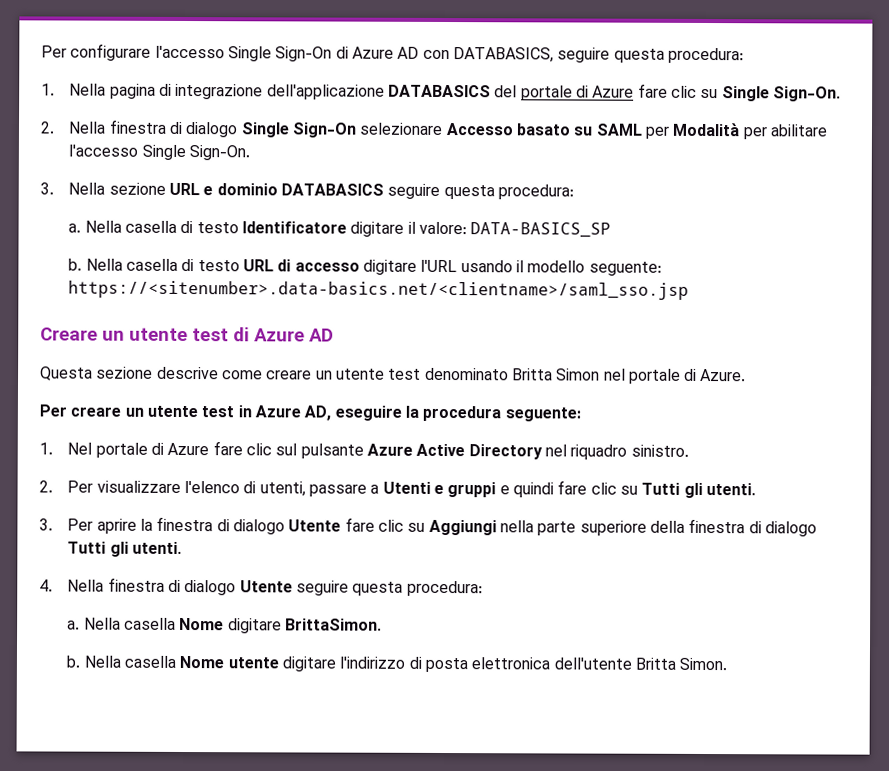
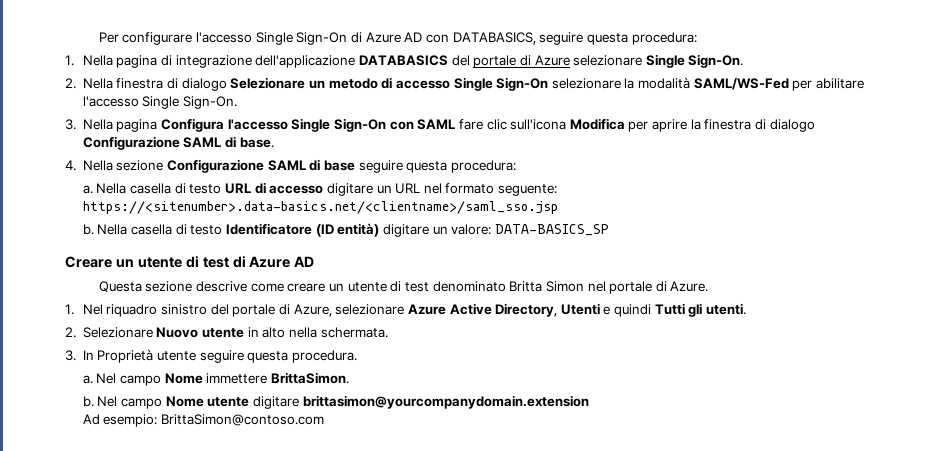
- 1. Nella pagina di integrazione dell'applicazione DATABASICS del portale di Azure fare clic su Single Sign-On.
+ 1. Nella pagina di integrazione dell'applicazione DATABASICS del portale di Azure selezionare Single Sign-On.
- 2. Nella finestra di dialogo Single Sign-On selezionare Accesso basato su SAML per Modalità per abilitare l'accesso Single Sign-On.
+ 2. Nella finestra di dialogo Selezionare un metodo di accesso Single Sign-On selezionare la modalità SAML/WS-Fed per abilitare l'accesso Single Sign-On.
- 3. Nella sezione URL e dominio DATABASICS seguire questa procedura:
+ 3. Nella pagina Configura l'accesso Single Sign-On con SAML fare clic sull'icona Modifica per aprire la finestra di dialogo Configurazione SAML di base.
+ 4. Nella sezione Configurazione SAML di base seguire questa procedura:
- Nella casella di testo Identificatore digitare il valore: DATA-BASICS_SP
+ Nella casella di testo URL di accesso digitare un URL nel formato seguente: https://<sitenumber>.data-basics.net/<clientname>/saml_sso.jsp
- Nella casella di testo URL di accesso digitare l'URL usando il modello seguente: https://<sitenumber>.data-basics.net/<clientname>/saml_sso.jsp
+ Nella casella di testo Identificatore (ID entità) digitare un valore: DATA-BASICS_SP
- Creare un utente test di Azure AD
+ Creare un utente di test di Azure AD
- Questa sezione descrive come creare un utente test denominato Britta Simon nel portale di Azure.
+ Questa sezione descrive come creare un utente di test denominato Britta Simon nel portale di Azure.
- Per creare un utente test in Azure AD, eseguire la procedura seguente:
- 1. Nel portale di Azure fare clic sul pulsante Azure Active Directory nel riquadro sinistro.
- 2. Per visualizzare l'elenco di utenti, passare a Utenti e gruppi e quindi fare clic su Tutti gli utenti.
- 3. Per aprire la finestra di dialogo Utente fare clic su Aggiungi nella parte superiore della finestra di dialogo Tutti gli utenti.
- 4. Nella finestra di dialogo Utente seguire questa procedura:
- a. Nella casella Nome digitare BrittaSimon.
+ 1. Nel riquadro sinistro del portale di Azure, selezionare Azure Active Directory, Utenti e quindi Tutti gli utenti.
+ 2. Selezionare Nuovo utente in alto nella schermata.
+ 3. In Proprietà utente seguire questa procedura.
+ a. Nel campo Nome immettere BrittaSimon.
- Nella casella Nome utente digitare l'indirizzo di posta elettronica dell'utente Britta Simon.
+ Nel campo Nome utente digitare brittasimon@yourcompanydomain.extension
+ Ad esempio: BrittaSimon@contoso.com

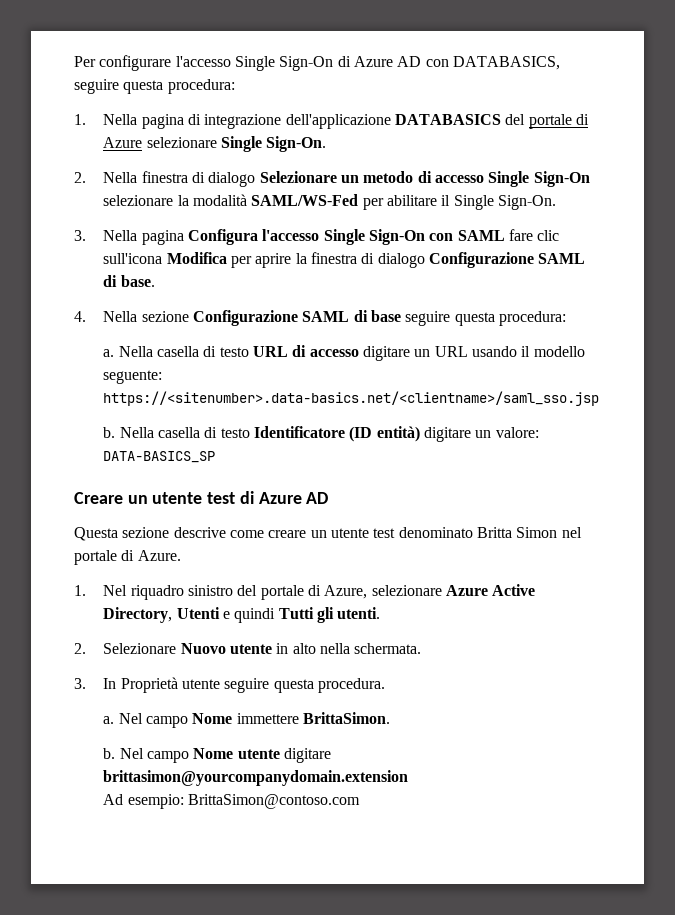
- 2. Nella finestra di dialogo Selezionare un metodo di accesso Single Sign-On selezionare la modalità SAML/WS-Fed per abilitare l'accesso Single Sign-On.
+ 2. Nella finestra di dialogo Selezionare un metodo di accesso Single Sign-On selezionare la modalità SAML/WS-Fed per abilitare il Single Sign-On.
- Nella casella di testo URL di accesso digitare un URL nel formato seguente: https://<sitenumber>.data-basics.net/<clientname>/saml_sso.jsp
+ Nella casella di testo URL di accesso digitare un URL usando il modello seguente: https://<sitenumber>.data-basics.net/<clientname>/saml_sso.jsp
- Creare un utente di test di Azure AD
+ Creare un utente test di Azure AD
- Questa sezione descrive come creare un utente di test denominato Britta Simon nel portale di Azure.
+ Questa sezione descrive come creare un utente test denominato Britta Simon nel portale di Azure.

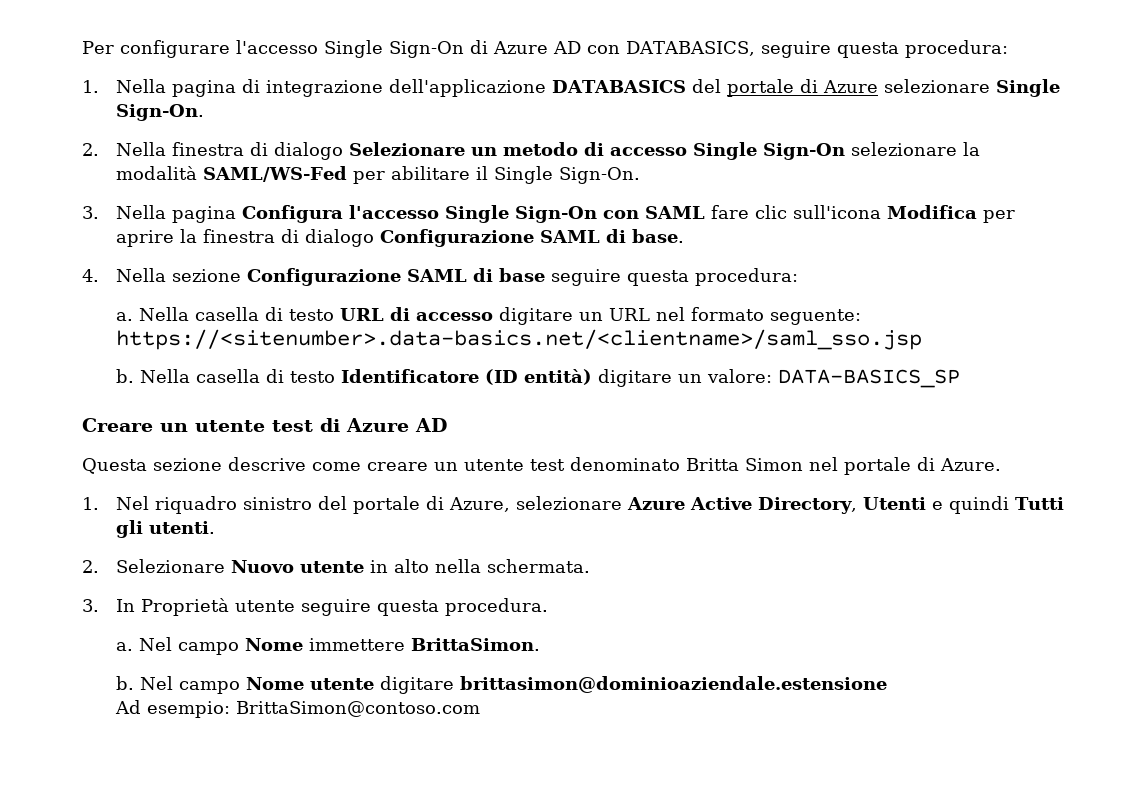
- Nella casella di testo URL di accesso digitare un URL usando il modello seguente: https://<sitenumber>.data-basics.net/<clientname>/saml_sso.jsp
+ Nella casella di testo URL di accesso digitare un URL nel formato seguente: https://<sitenumber>.data-basics.net/<clientname>/saml_sso.jsp
- Nel campo Nome utente digitare brittasimon@yourcompanydomain.extension
+ Nel campo Nome utente digitare brittasimon@dominioaziendale.estensione

